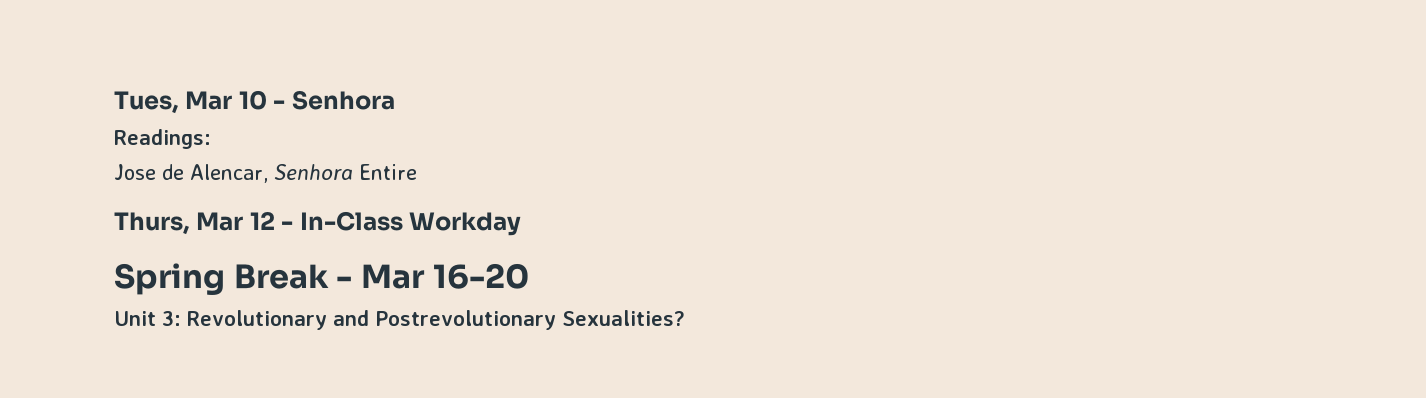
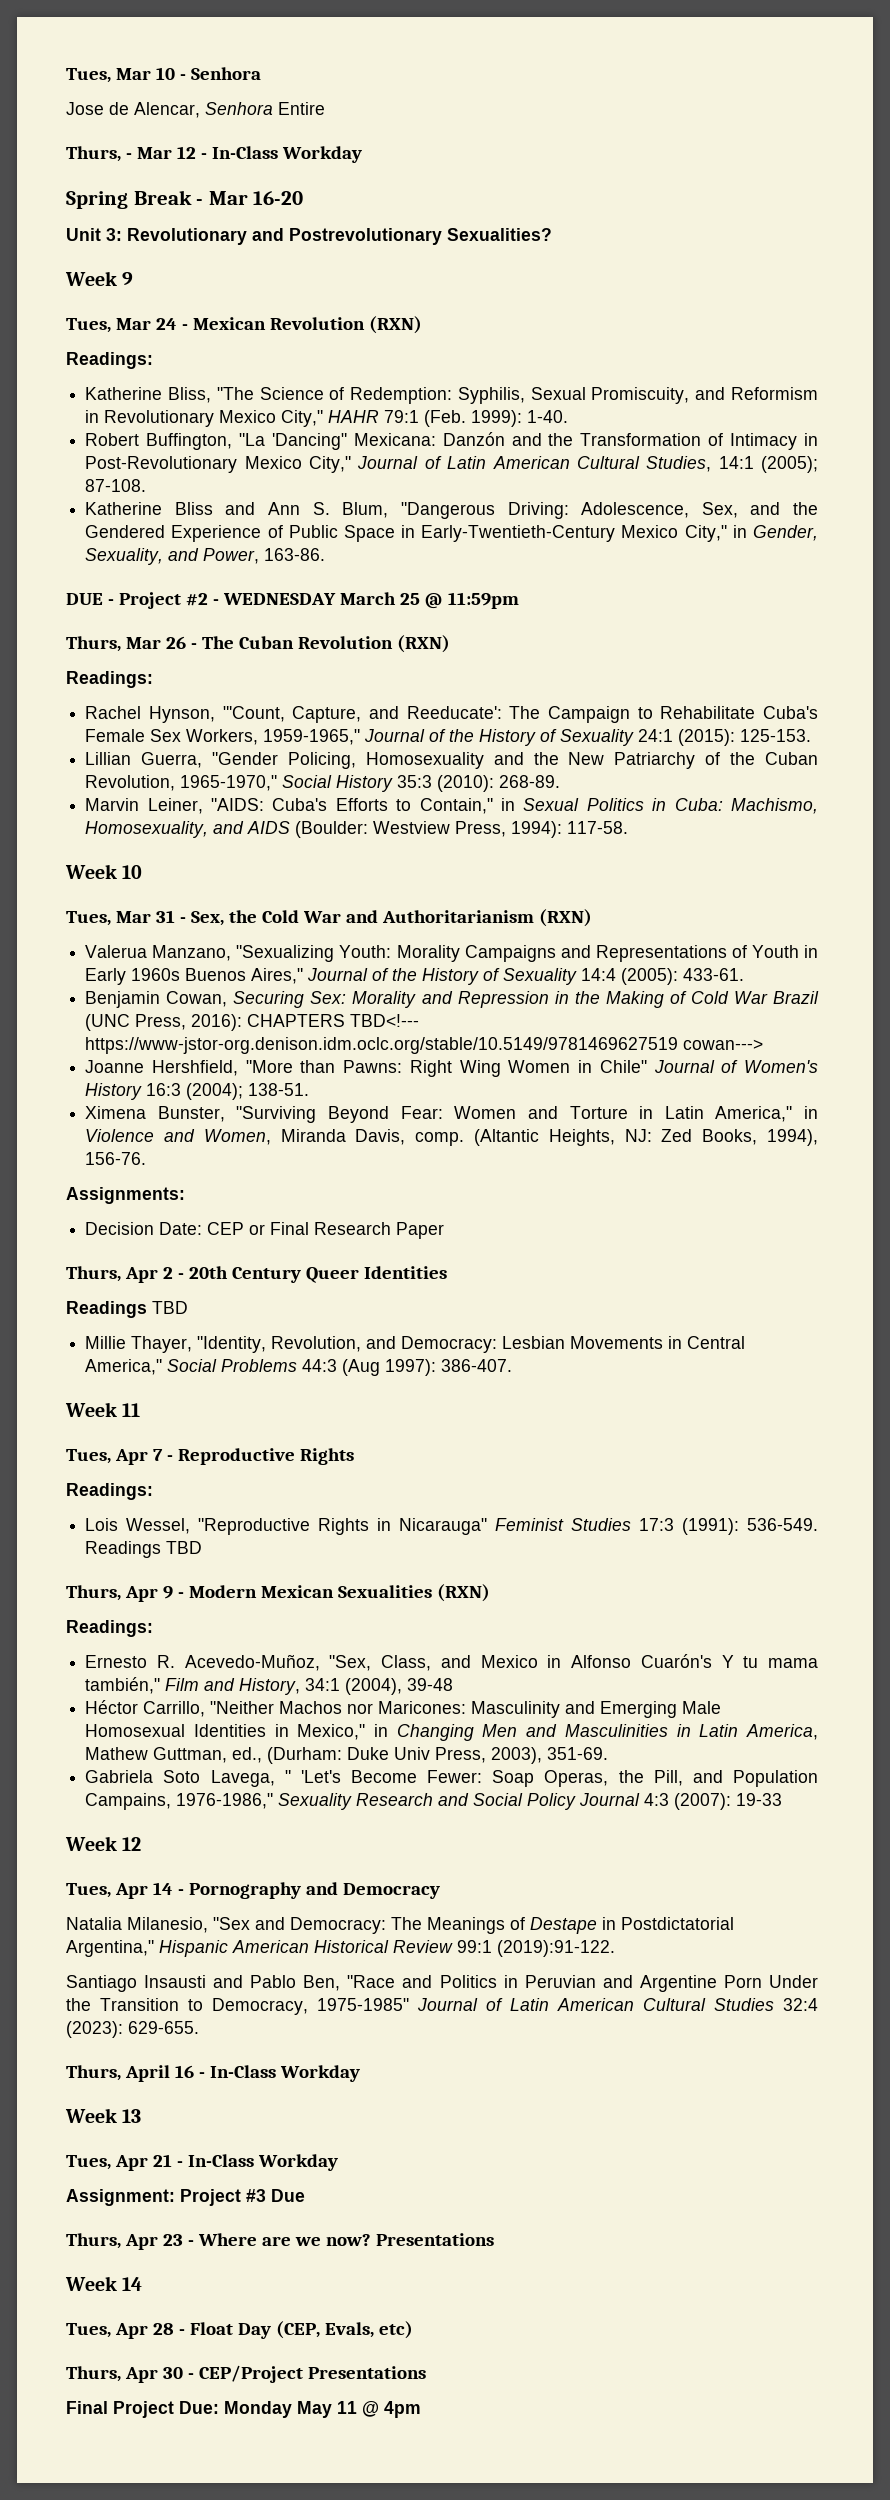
- Readings:
- Thurs, Mar 12 - In-Class Workday
+ Thurs, - Mar 12 - In-Class Workday
+ Week 9
+ Tues, Mar 24 - Mexican Revolution (RXN)
+ Readings:
+ Katherine Bliss, "The Science of Redemption: Syphilis, Sexual Promiscuity, and Reformism in Revolutionary Mexico City," HAHR 79:1 (Feb. 1999): 1-40.
+ Robert Buffington, "La 'Dancing" Mexicana: Danzón and the Transformation of Intimacy in Post-Revolutionary Mexico City," Journal of Latin American Cultural Studies, 14:1 (2005); 87-108.
+ Katherine Bliss and Ann S. Blum, "Dangerous Driving: Adolescence, Sex, and the Gendered Experience of Public Space in Early-Twentieth-Century Mexico City," in Gender, Sexuality, and Power, 163-86.
+ DUE - Project #2 - WEDNESDAY March 25 @ 11:59pm
+ Thurs, Mar 26 - The Cuban Revolution (RXN)
+ Readings:
+ Rachel Hynson, "'Count, Capture, and Reeducate': The Campaign to Rehabilitate Cuba's Female Sex Workers, 1959-1965," Journal of the History of Sexuality 24:1 (2015): 125-153.
+ Lillian Guerra, "Gender Policing, Homosexuality and the New Patriarchy of the Cuban Revolution, 1965-1970," Social History 35:3 (2010): 268-89.
+ Marvin Leiner, "AIDS: Cuba's Efforts to Contain," in Sexual Politics in Cuba: Machismo, Homosexuality, and AIDS (Boulder: Westview Press, 1994): 117-58.
+ Week 10
+ Tues, Mar 31 - Sex, the Cold War and Authoritarianism (RXN)
+ Valerua Manzano, "Sexualizing Youth: Morality Campaigns and Representations of Youth in Early 1960s Buenos Aires," Journal of the History of Sexuality 14:4 (2005): 433-61.
+ Benjamin Cowan, Securing Sex: Morality and Repression in the Making of Cold War Brazil (UNC Press, 2016): CHAPTERS TBD<!--- https://www-jstor-org.denison.idm.oclc.org/stable/10.5149/9781469627519 cowan--->
+ Joanne Hershfield, "More than Pawns: Right Wing Women in Chile" Journal of Women's History 16:3 (2004); 138-51.
+ Ximena Bunster, "Surviving Beyond Fear: Women and Torture in Latin America," in Violence and Women, Miranda Davis, comp. (Altantic Heights, NJ: Zed Books, 1994), 156-76.
+ Assignments:
+ Decision Date: CEP or Final Research Paper
+ Thurs, Apr 2 - 20th Century Queer Identities
+ Readings TBD
+ Millie Thayer, "Identity, Revolution, and Democracy: Lesbian Movements in Central America," Social Problems 44:3 (Aug 1997): 386-407.
+ Week 11
+ Tues, Apr 7 - Reproductive Rights
+ Readings:
+ Lois Wessel, "Reproductive Rights in Nicarauga" Feminist Studies 17:3 (1991): 536-549. Readings TBD
+ Thurs, Apr 9 - Modern Mexican Sexualities (RXN)
+ Readings:
+ Ernesto R. Acevedo-Muñoz, "Sex, Class, and Mexico in Alfonso Cuarón's Y tu mama también," Film and History, 34:1 (2004), 39-48
+ Héctor Carrillo, "Neither Machos nor Maricones: Masculinity and Emerging Male Homosexual Identities in Mexico," in Changing Men and Masculinities in Latin America, Mathew Guttman, ed., (Durham: Duke Univ Press, 2003), 351-69.
+ Gabriela Soto Lavega, " 'Let's Become Fewer: Soap Operas, the Pill, and Population Campains, 1976-1986," Sexuality Research and Social Policy Journal 4:3 (2007): 19-33
+ Week 12
+ Tues, Apr 14 - Pornography and Democracy
+ Natalia Milanesio, "Sex and Democracy: The Meanings of Destape in Postdictatorial Argentina," Hispanic American Historical Review 99:1 (2019):91-122.
+ Santiago Insausti and Pablo Ben, "Race and Politics in Peruvian and Argentine Porn Under the Transition to Democracy, 1975-1985" Journal of Latin American Cultural Studies 32:4 (2023): 629-655.
+ Thurs, April 16 - In-Class Workday
+ Week 13
+ Tues, Apr 21 - In-Class Workday
+ Assignment: Project #3 Due
+ Thurs, Apr 23 - Where are we now? Presentations
+ Week 14
+ Tues, Apr 28 - Float Day (CEP, Evals, etc)
+ Thurs, Apr 30 - CEP/Project Presentations
+ Final Project Due: Monday May 11 @ 4pm

